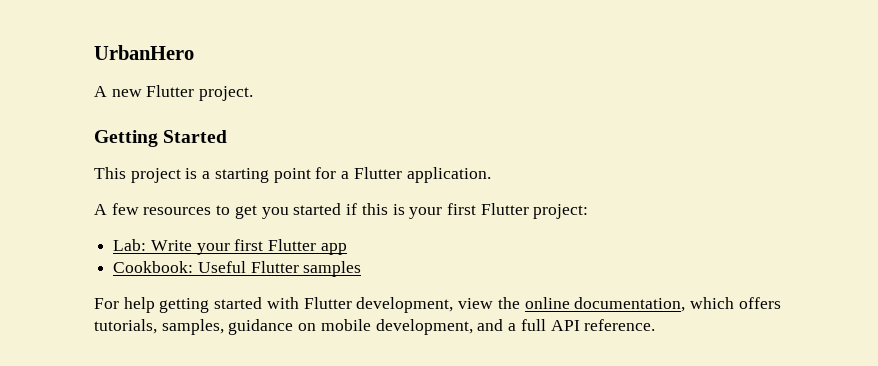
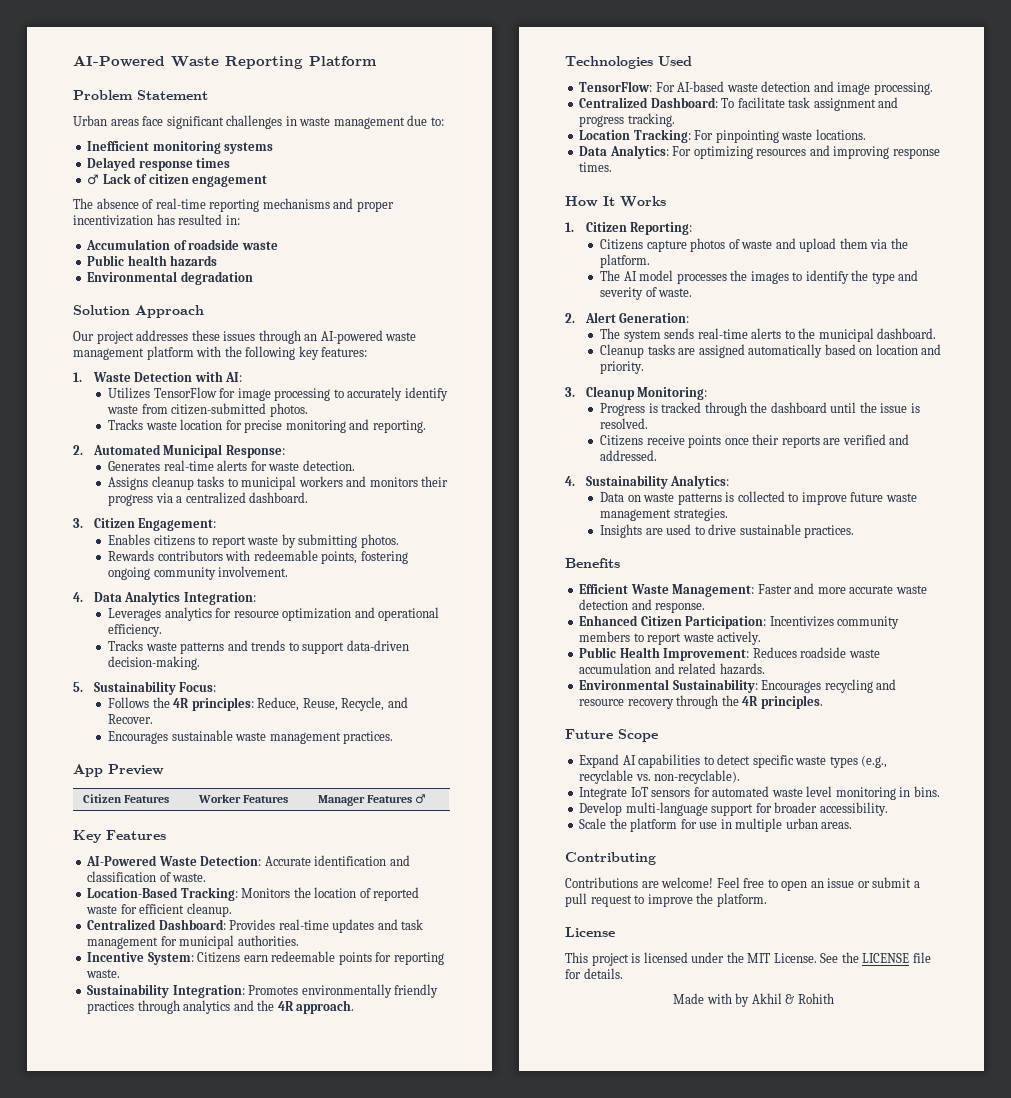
- UrbanHero
- A new Flutter project.
- Getting Started
- This project is a starting point for a Flutter application.
- A few resources to get you started if this is your first Flutter project:
- Lab: Write your first Flutter app
- Cookbook: Useful Flutter samples
- For help getting started with Flutter development, view the online documentation, which offers tutorials, samples, guidance on mobile development, and a full API reference.
+ AI-Powered Waste Reporting Platform
+ Problem Statement
+ Urban areas face significant challenges in waste management due to:
+ Inefficient monitoring systems
+ Delayed response times
+ ♂ Lack of citizen engagement
+ The absence of real-time reporting mechanisms and proper incentivization has resulted in:
+ Accumulation of roadside waste
+ Public health hazards
+ Environmental degradation
+ Solution Approach
+ Our project addresses these issues through an AI-powered waste management platform with the following key features:
+ 1. Waste Detection with AI:
+ Utilizes TensorFlow for image processing to accurately identify waste from citizen-submitted photos.
+ Tracks waste location for precise monitoring and reporting.
+ 2. Automated Municipal Response:
+ Generates real-time alerts for waste detection.
+ Assigns cleanup tasks to municipal workers and monitors their progress via a centralized dashboard.
+ 3. Citizen Engagement:
+ Enables citizens to report waste by submitting photos.
+ Rewards contributors with redeemable points, fostering ongoing community involvement.
+ 4. Data Analytics Integration:
+ Leverages analytics for resource optimization and operational efficiency.
+ Tracks waste patterns and trends to support data-driven decision-making.
+ 5. Sustainability Focus:
+ Follows the 4R principles: Reduce, Reuse, Recycle, and Recover.
+ Encourages sustainable waste management practices.
+ App Preview
+ Citizen Features | Worker Features | Manager Features ♂
+ Key Features
+ AI-Powered Waste Detection: Accurate identification and classification of waste.
+ Location-Based Tracking: Monitors the location of reported waste for efficient cleanup.
+ Centralized Dashboard: Provides real-time updates and task management for municipal authorities.
+ Incentive System: Citizens earn redeemable points for reporting waste.
+ Sustainability Integration: Promotes environmentally friendly practices through analytics and the 4R approach.
+ Technologies Used
+ TensorFlow: For AI-based waste detection and image processing.
+ Centralized Dashboard: To facilitate task assignment and progress tracking.
+ Location Tracking: For pinpointing waste locations.
+ Data Analytics: For optimizing resources and improving response times.
+ How It Works
+ 1. Citizen Reporting:
+ Citizens capture photos of waste and upload them via the platform.
+ The AI model processes the images to identify the type and severity of waste.
+ 2. Alert Generation:
+ The system sends real-time alerts to the municipal dashboard.
+ Cleanup tasks are assigned automatically based on location and priority.
+ 3. Cleanup Monitoring:
+ Progress is tracked through the dashboard until the issue is resolved.
+ Citizens receive points once their reports are verified and addressed.
+ 4. Sustainability Analytics:
+ Data on waste patterns is collected to improve future waste management strategies.
+ Insights are used to drive sustainable practices.
+ Benefits
+ Efficient Waste Management: Faster and more accurate waste detection and response.
+ Enhanced Citizen Participation: Incentivizes community members to report waste actively.
+ Public Health Improvement: Reduces roadside waste accumulation and related hazards.
+ Environmental Sustainability: Encourages recycling and resource recovery through the 4R principles.
+ Future Scope
+ Expand AI capabilities to detect specific waste types (e.g., recyclable vs. non-recyclable).
+ Integrate IoT sensors for automated waste level monitoring in bins.
+ Develop multi-language support for broader accessibility.
+ Scale the platform for use in multiple urban areas.
+ Contributing
+ Contributions are welcome! Feel free to open an issue or submit a pull request to improve the platform.
+ License
+ This project is licensed under the MIT License. See the LICENSE file for details.
+ Made with by Akhil & Rohith

